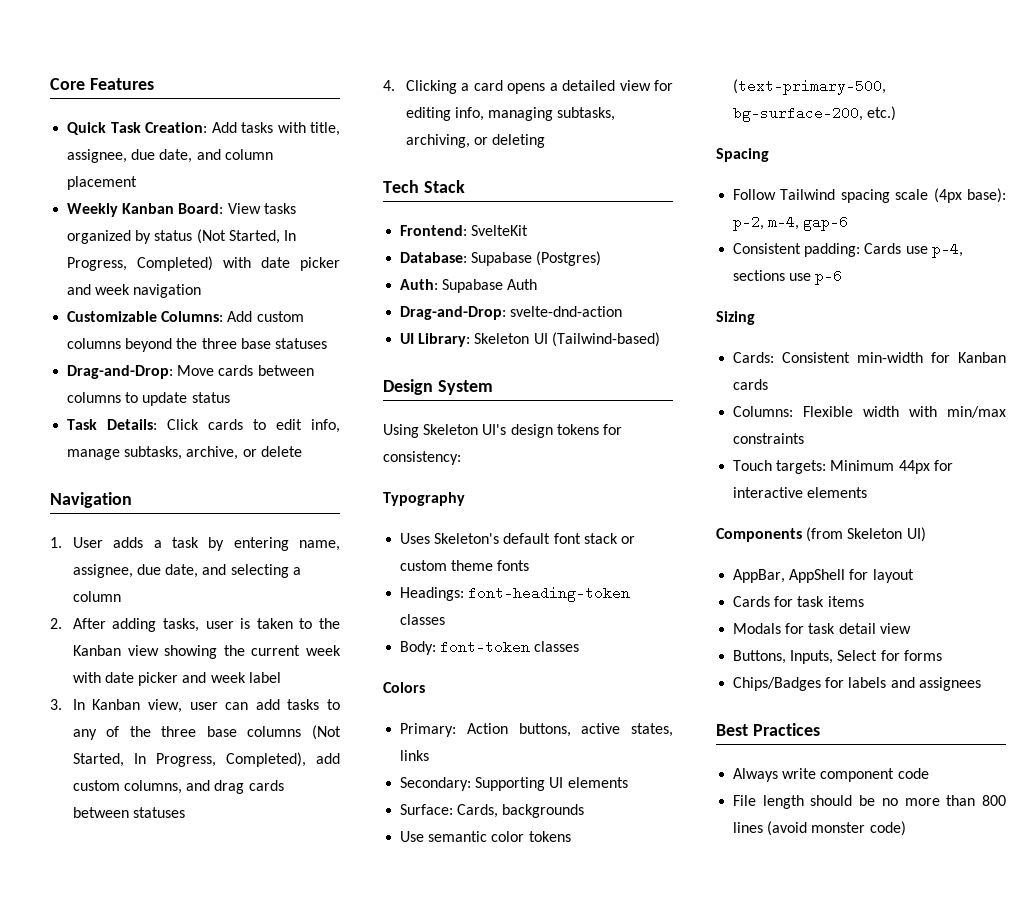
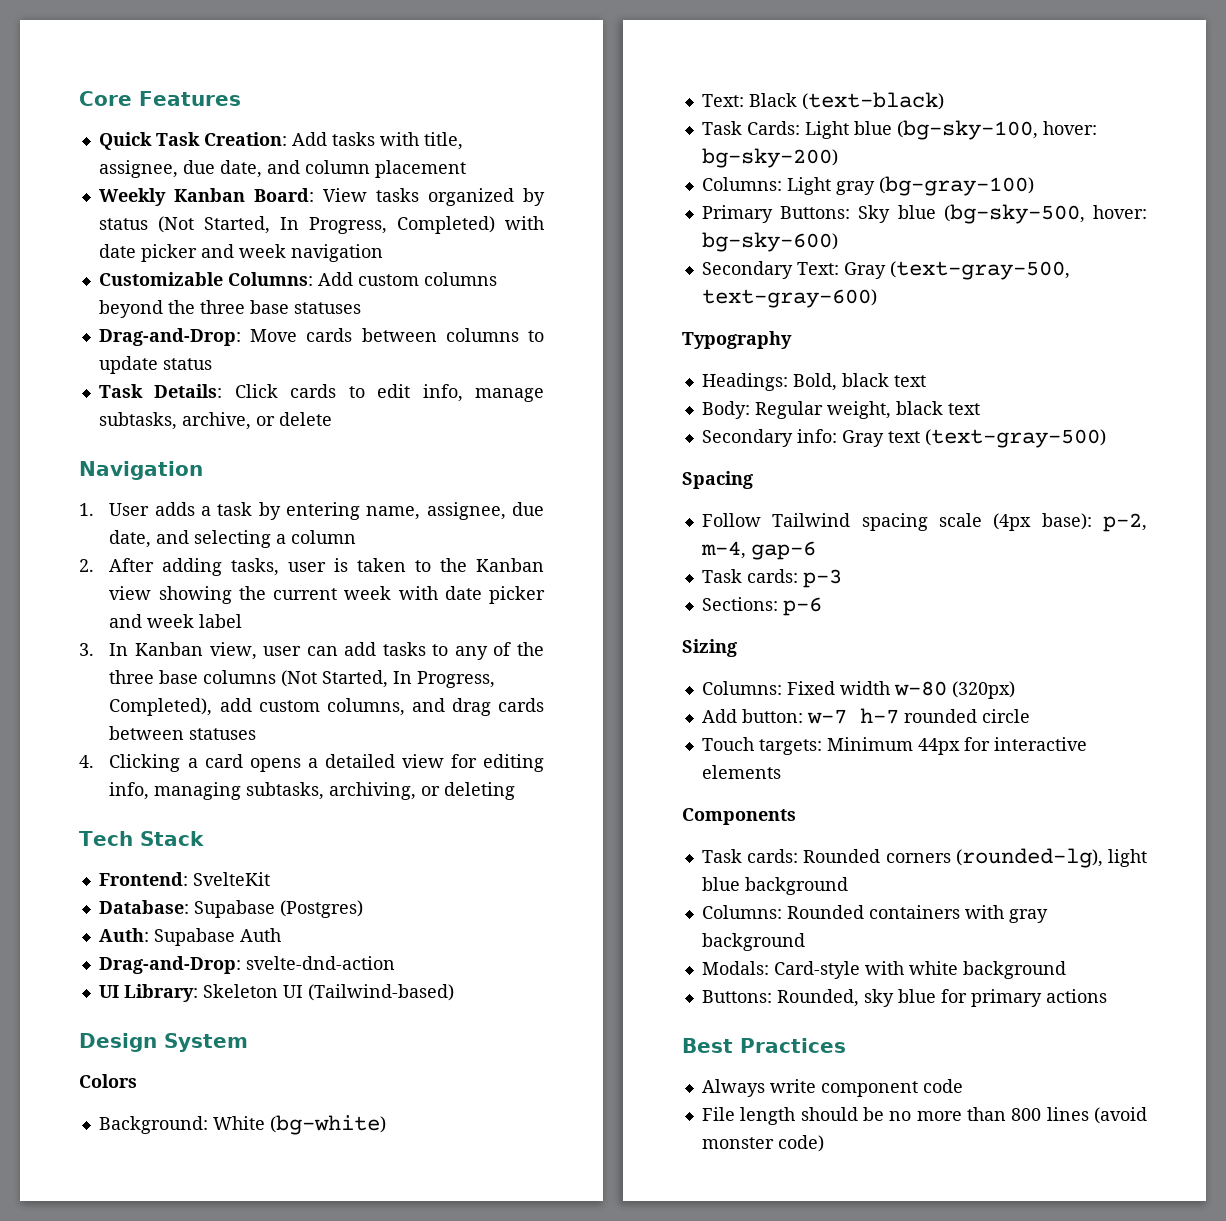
- Using Skeleton UI's design tokens for consistency:
+ Colors
+ Background: White (bg-white)
+ Text: Black (text-black)
+ Task Cards: Light blue (bg-sky-100, hover: bg-sky-200)
+ Columns: Light gray (bg-gray-100)
+ Primary Buttons: Sky blue (bg-sky-500, hover: bg-sky-600)
+ Secondary Text: Gray (text-gray-500, text-gray-600)
  Typography
- Uses Skeleton's default font stack or custom theme fonts
- Headings: font-heading-token classes
- Body: font-token classes
- Colors
- Primary: Action buttons, active states, links
- Secondary: Supporting UI elements
- Surface: Cards, backgrounds
- Use semantic color tokens (text-primary-500, bg-surface-200, etc.)
+ Headings: Bold, black text
+ Body: Regular weight, black text
+ Secondary info: Gray text (text-gray-500)
- Consistent padding: Cards use p-4, sections use p-6
+ Task cards: p-3
+ Sections: p-6
  Sizing
- Cards: Consistent min-width for Kanban cards
- Columns: Flexible width with min/max constraints
+ Columns: Fixed width w-80 (320px)
+ Add button: w-7 h-7 rounded circle
- Components (from Skeleton UI)
- AppBar, AppShell for layout
- Cards for task items
- Modals for task detail view
- Buttons, Inputs, Select for forms
- Chips/Badges for labels and assignees
+ Components
+ Task cards: Rounded corners (rounded-lg), light blue background
+ Columns: Rounded containers with gray background
+ Modals: Card-style with white background
+ Buttons: Rounded, sky blue for primary actions

